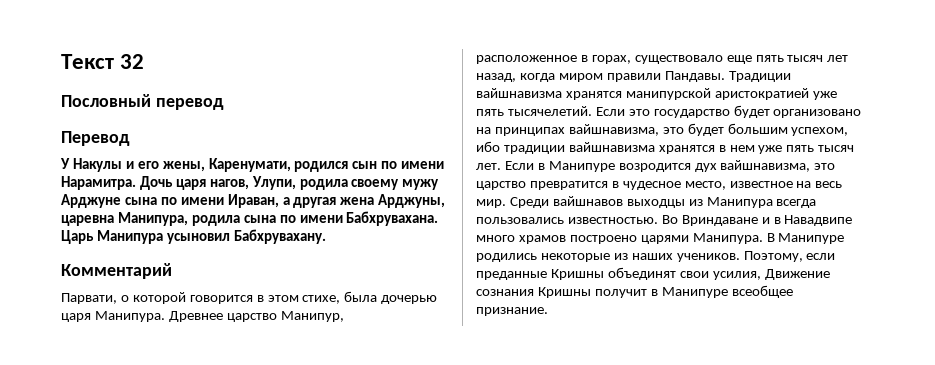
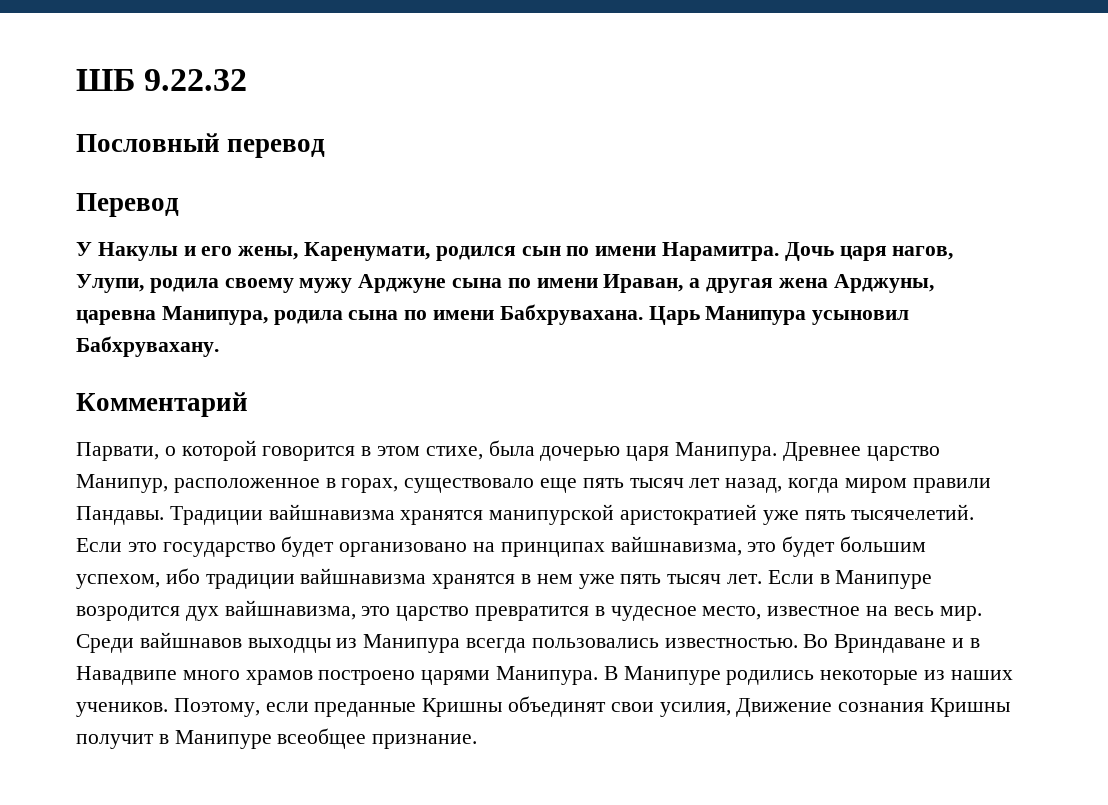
- Текст 32
+ ШБ 9.22.32

